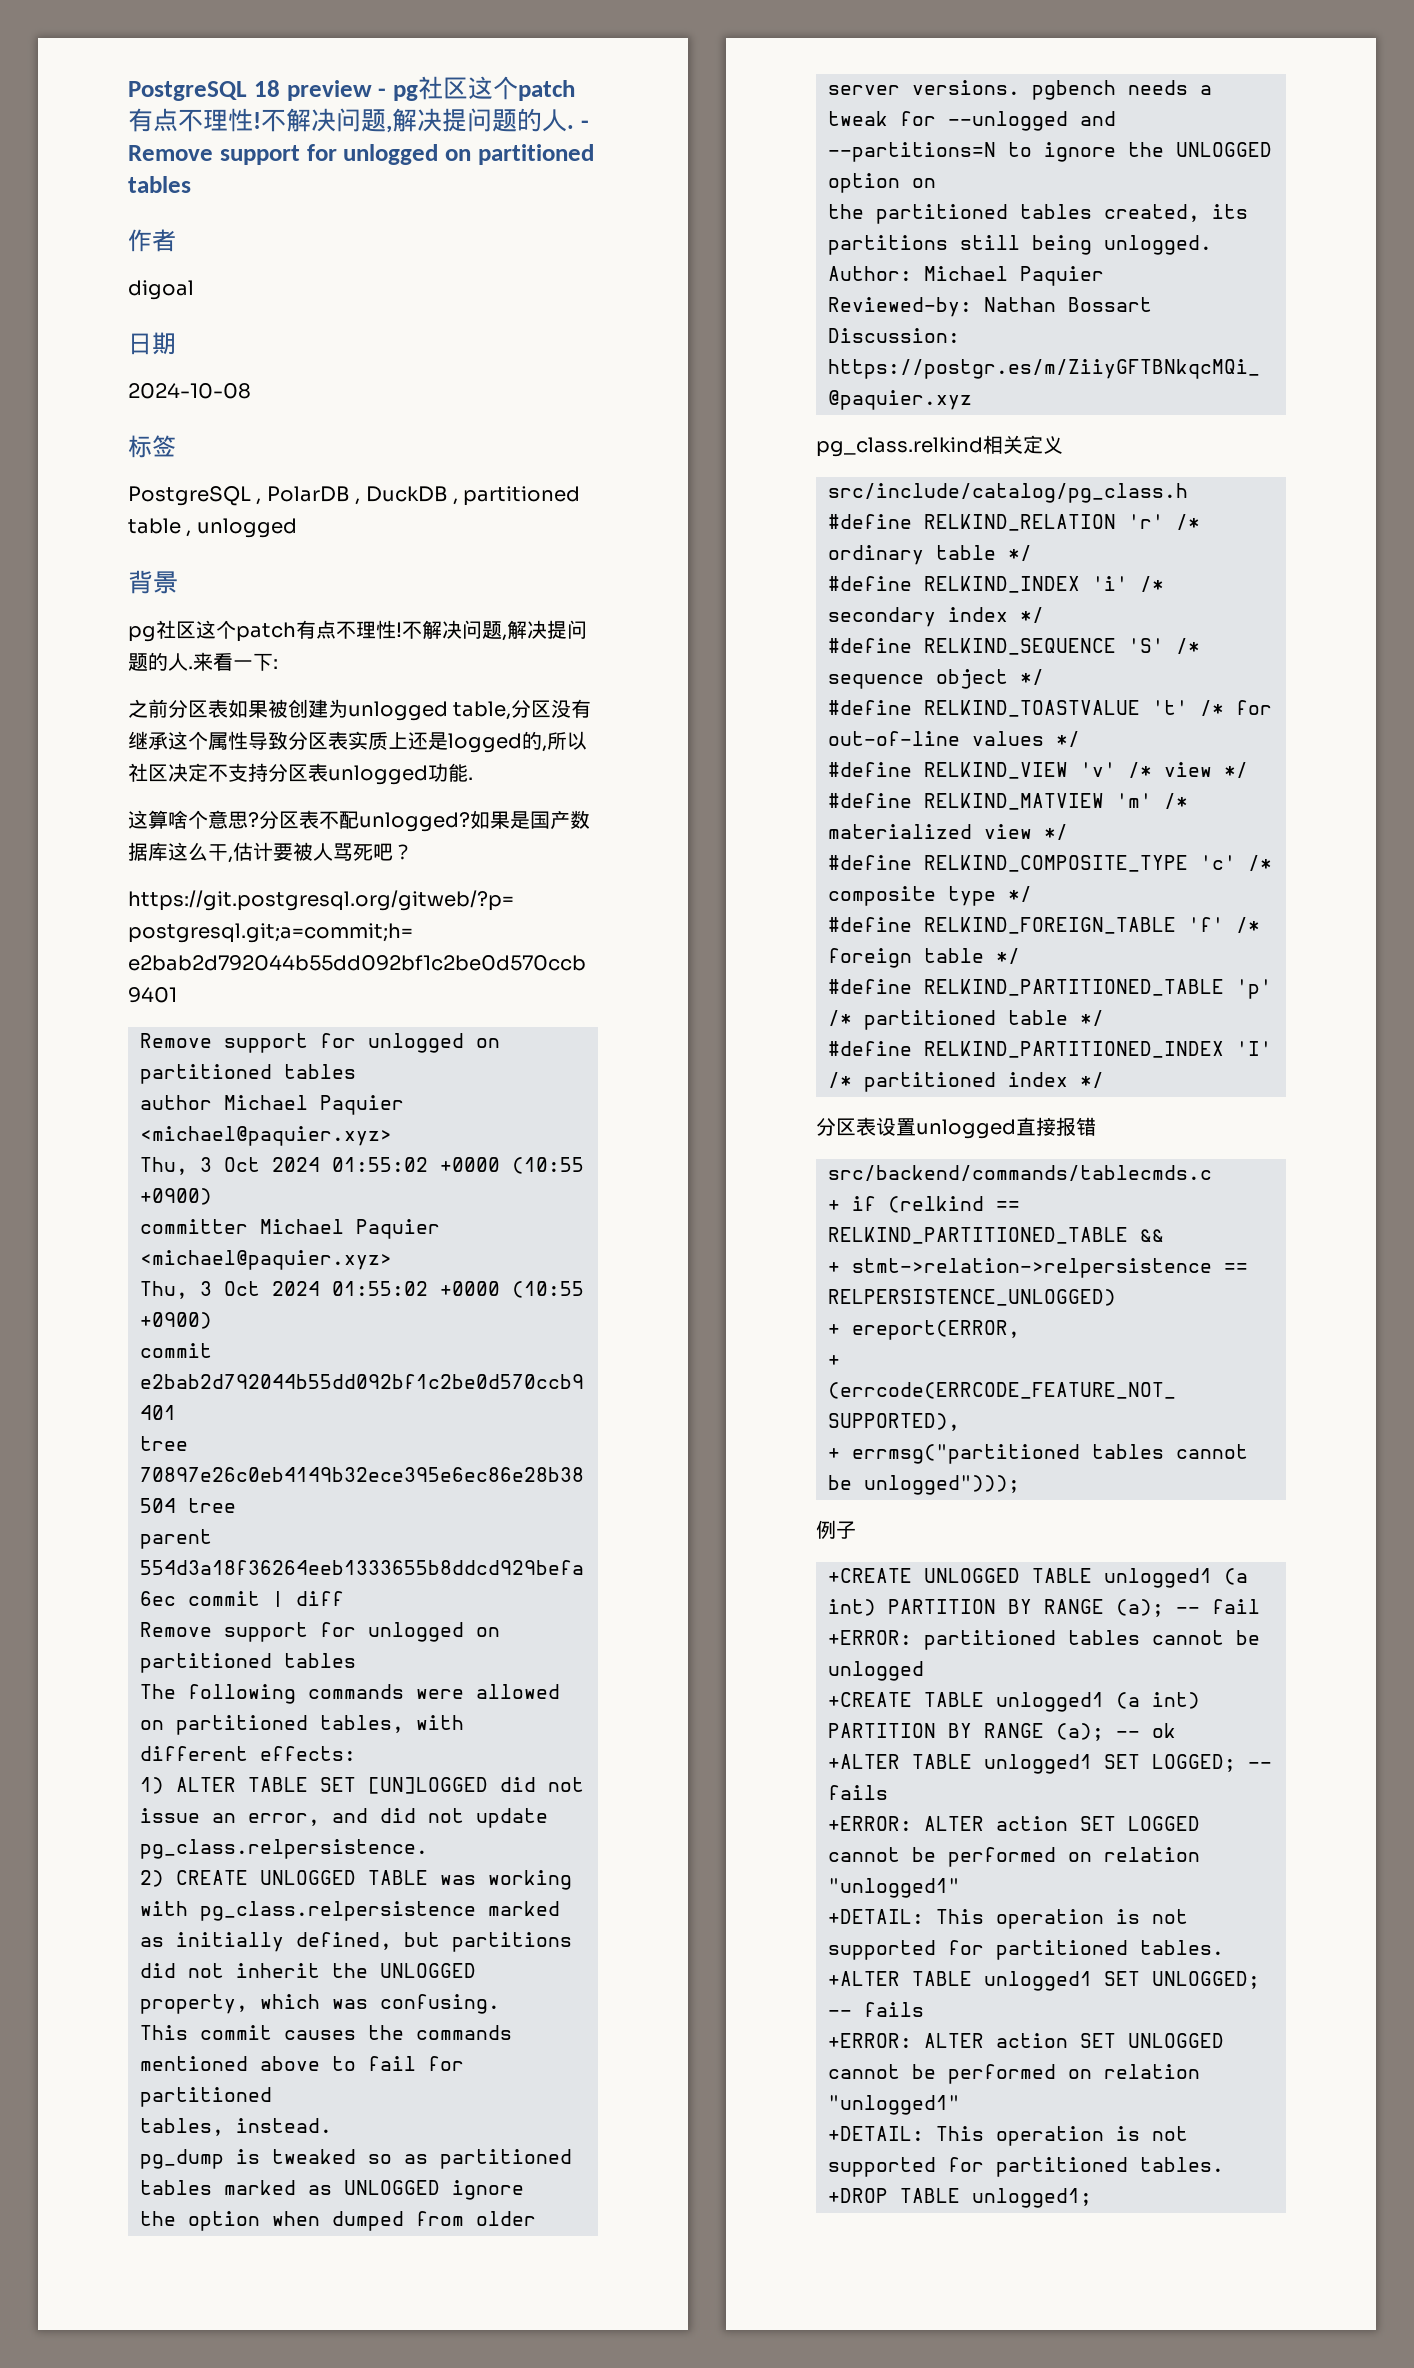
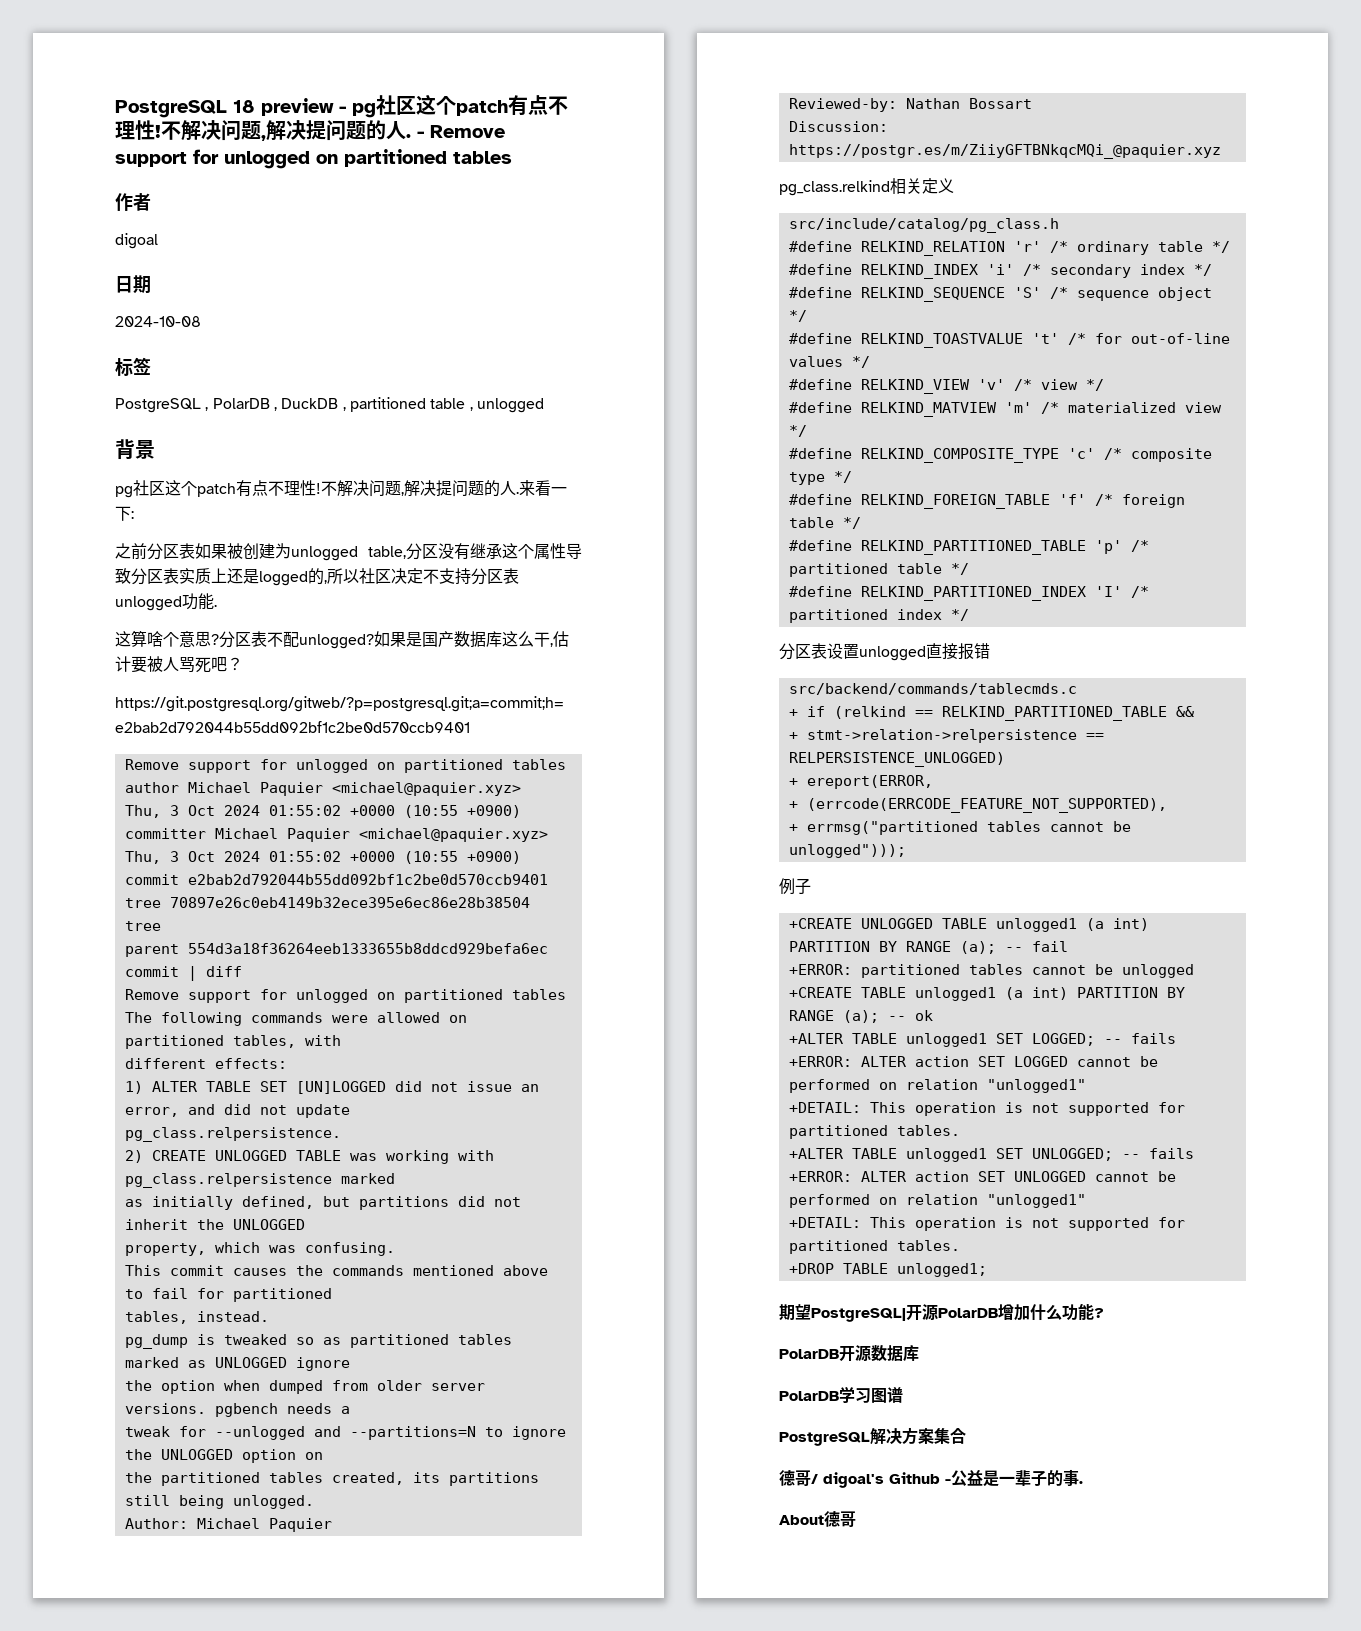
+ 期望PostgreSQL|开源PolarDB增加什么功能?
+ PolarDB开源数据库
+ PolarDB学习图谱
+ PostgreSQL解决方案集合
+ 德哥/ digoal's Github -公益是一辈子的事.
+ About德哥

